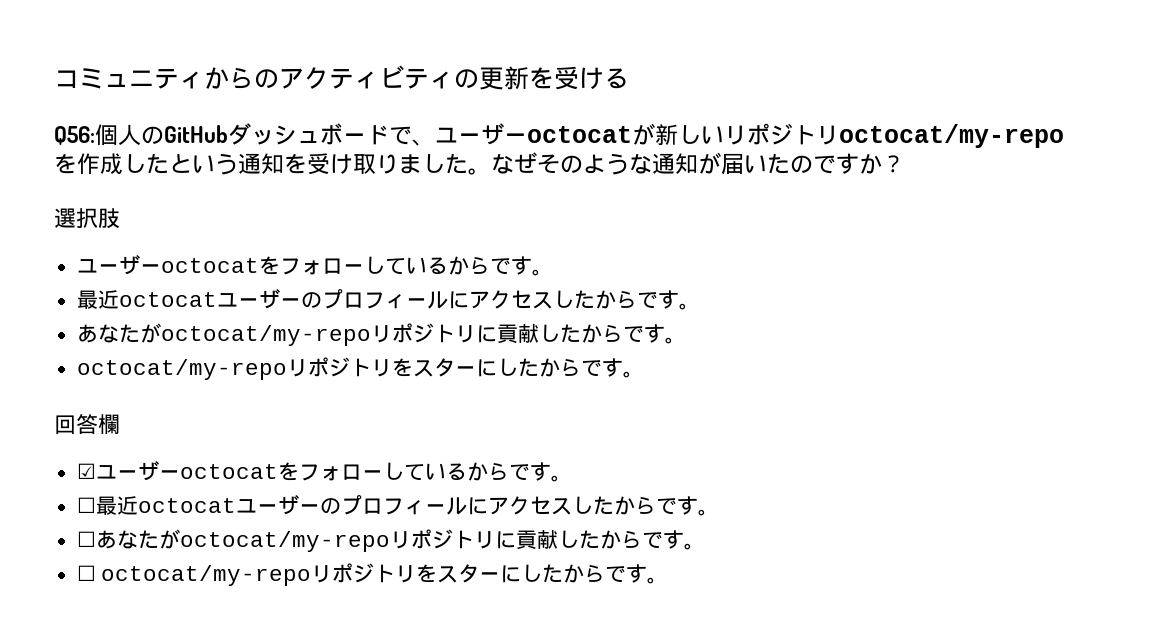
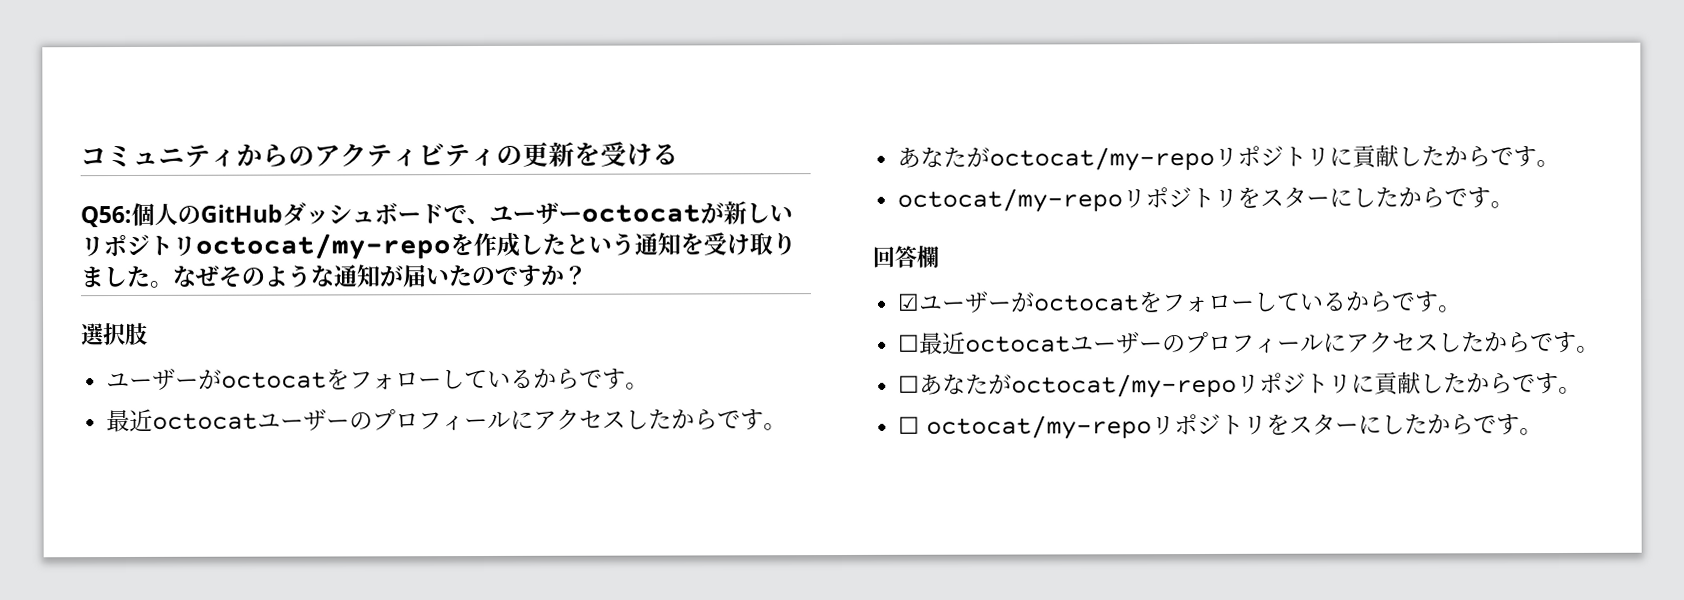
  選択肢
- ユーザーoctocatをフォローしているからです。
+ ユーザーがoctocatをフォローしているからです。
- ☑ユーザーoctocatをフォローしているからです。
+ ☑ユーザーがoctocatをフォローしているからです。

